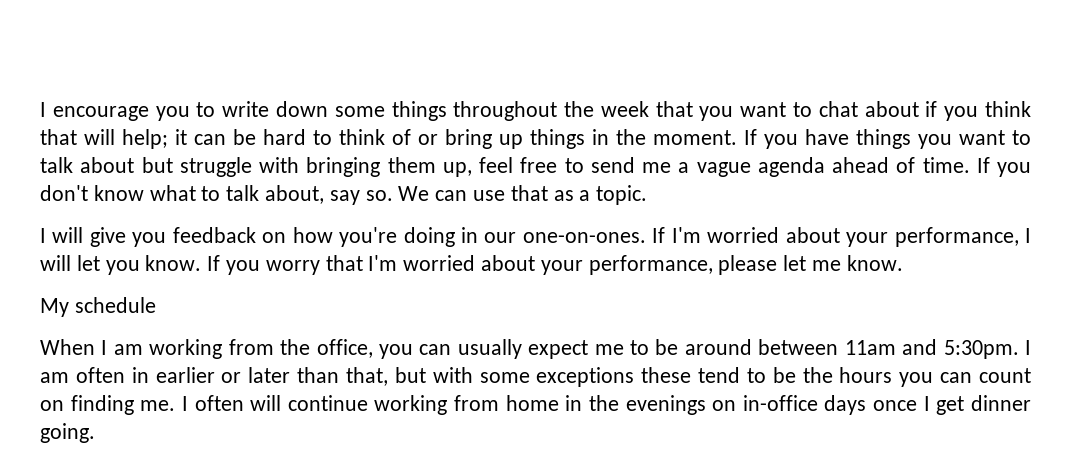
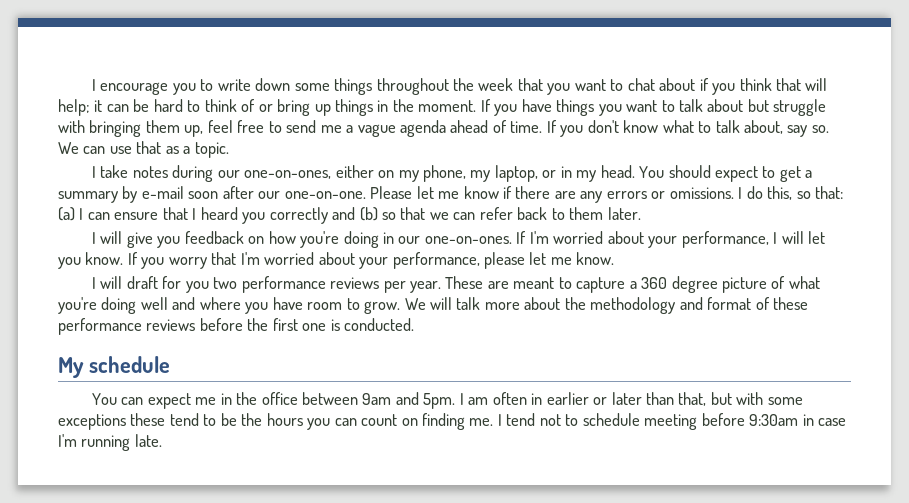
+ I take notes during our one-on-ones, either on my phone, my laptop, or in my head. You should expect to get a summary by e-mail soon after our one-on-one. Please let me know if there are any errors or omissions. I do this, so that: (a) I can ensure that I heard you correctly and (b) so that we can refer back to them later.
+ I will draft for you two performance reviews per year. These are meant to capture a 360 degree picture of what you're doing well and where you have room to grow. We will talk more about the methodology and format of these performance reviews before the first one is conducted.
  My schedule
- When I am working from the office, you can usually expect me to be around between 11am and 5:30pm.
+ You can expect me in the office between 9am and 5pm.
- I often will continue working from home in the evenings on in-office days once I get dinner going.
+ I tend not to schedule meeting before 9:30am in case I'm running late.

